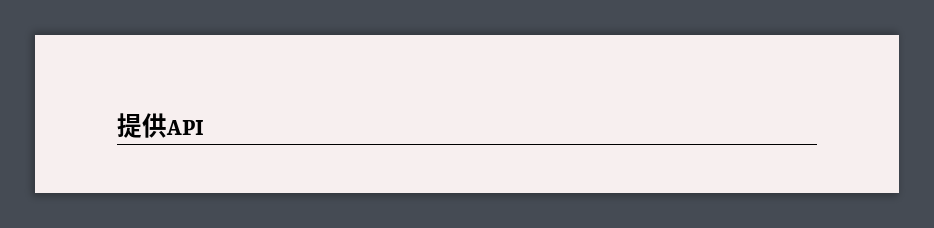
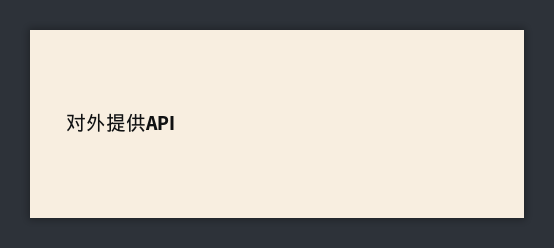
- 提供API
+ 对外提供API

